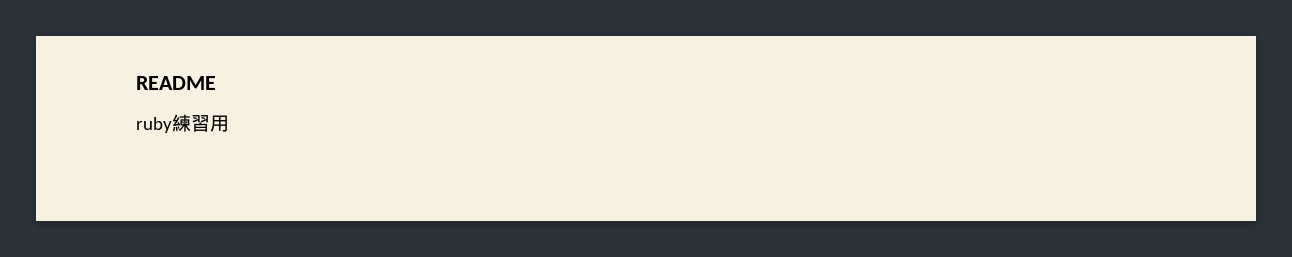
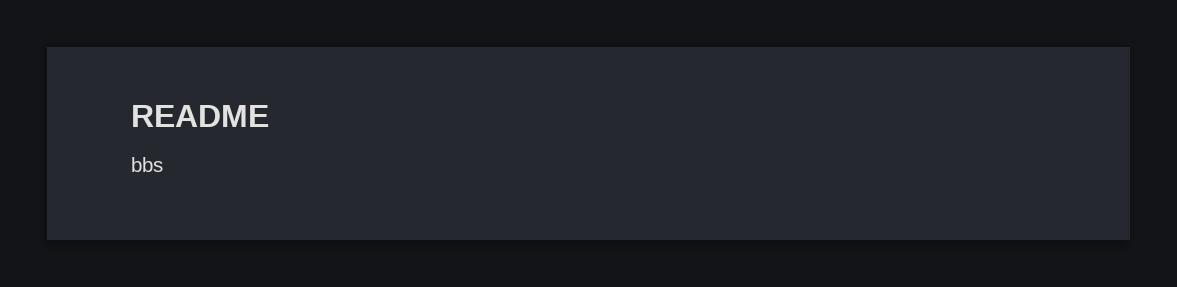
- ruby練習用
+ bbs

